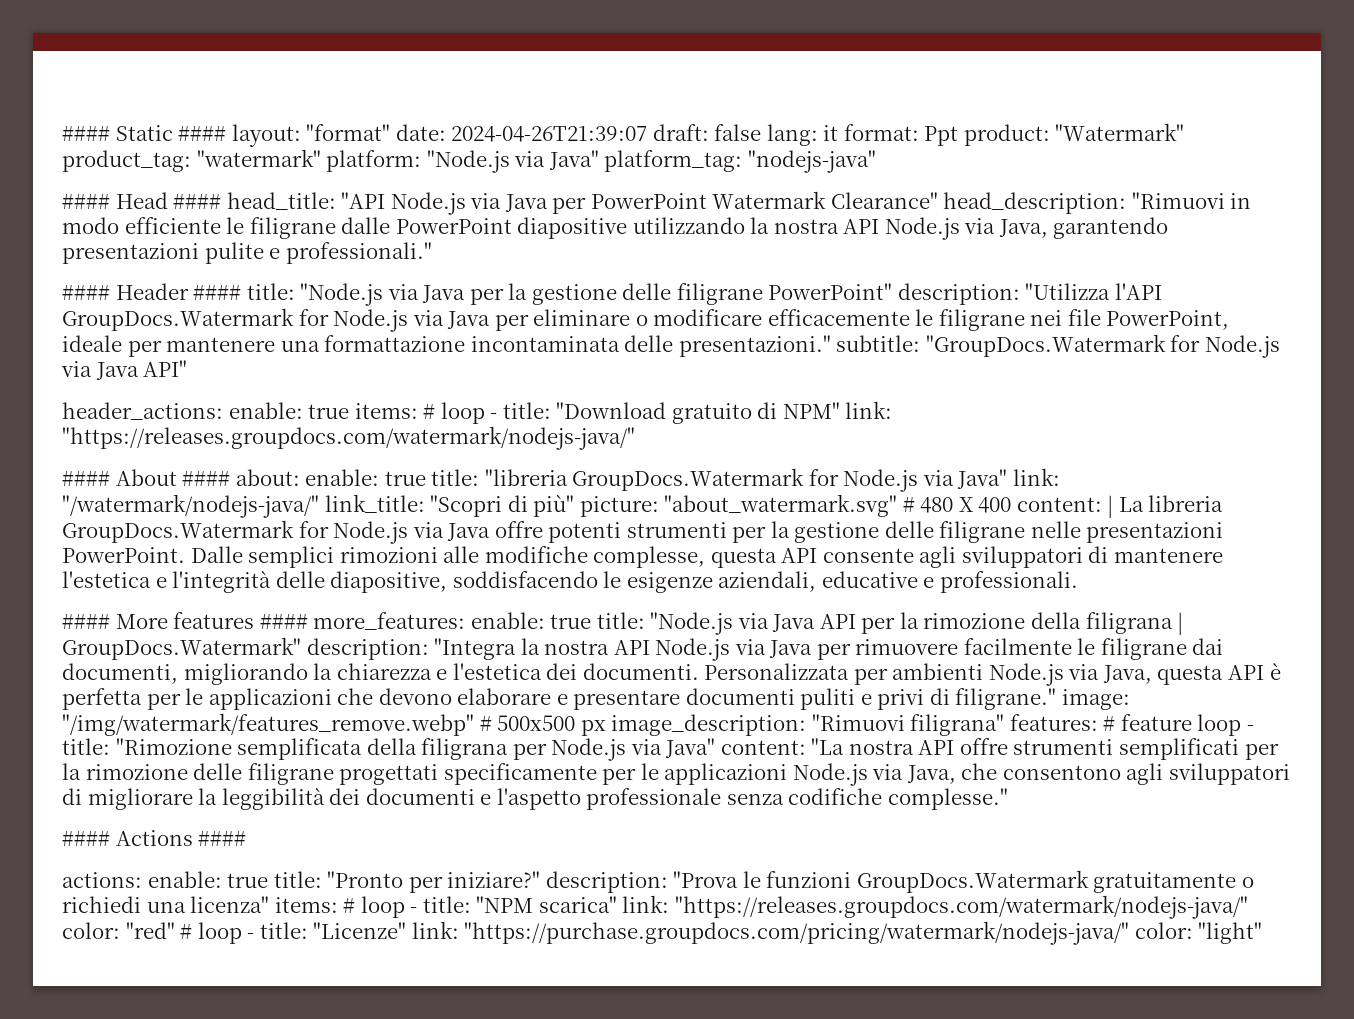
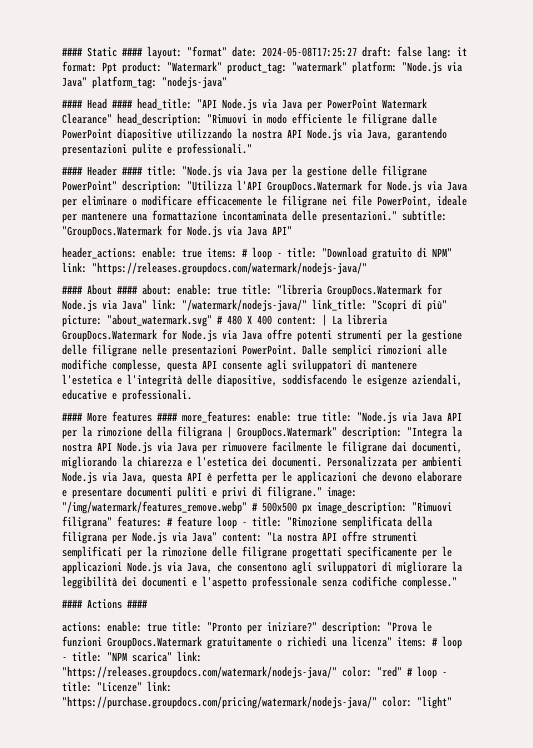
- #### Static #### layout: "format" date: 2024-04-26T21:39:07 draft: false lang: it format: Ppt product: "Watermark" product_tag: "watermark" platform: "Node.js via Java" platform_tag: "nodejs-java"
+ #### Static #### layout: "format" date: 2024-05-08T17:25:27 draft: false lang: it format: Ppt product: "Watermark" product_tag: "watermark" platform: "Node.js via Java" platform_tag: "nodejs-java"

